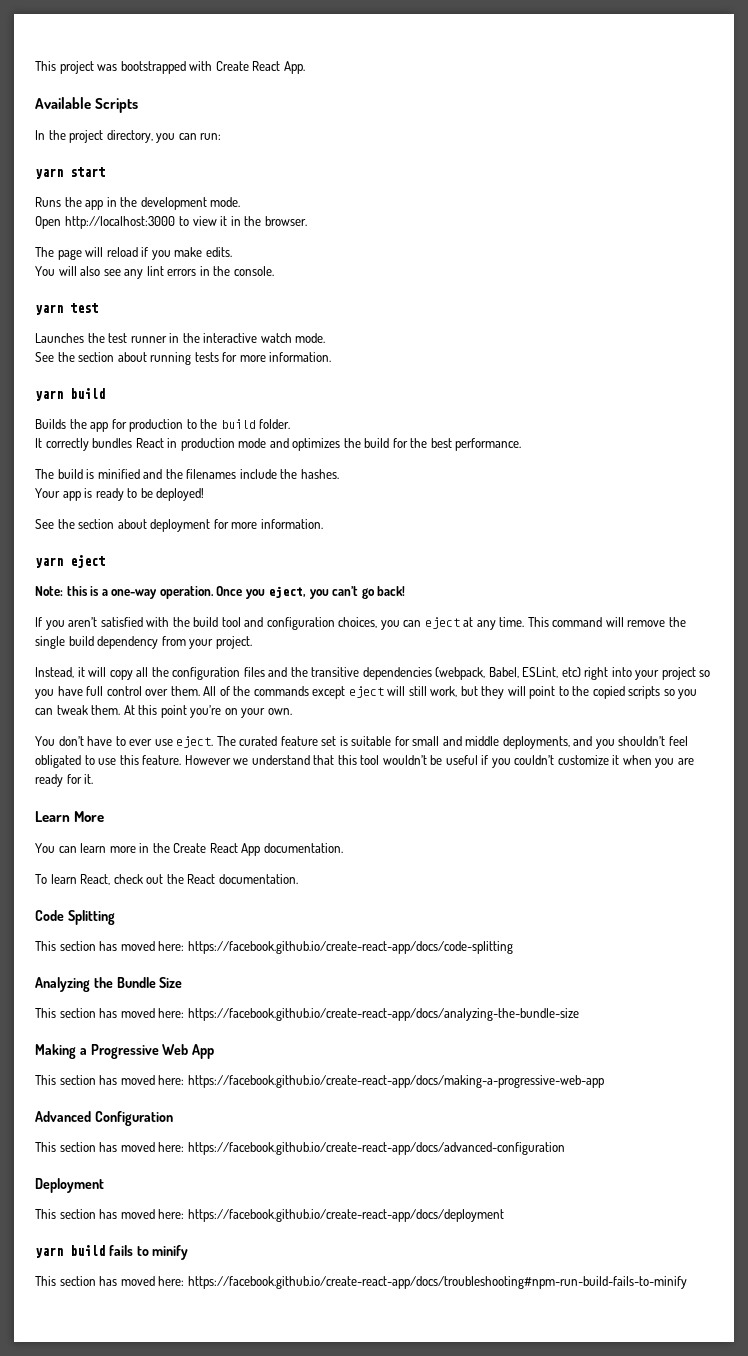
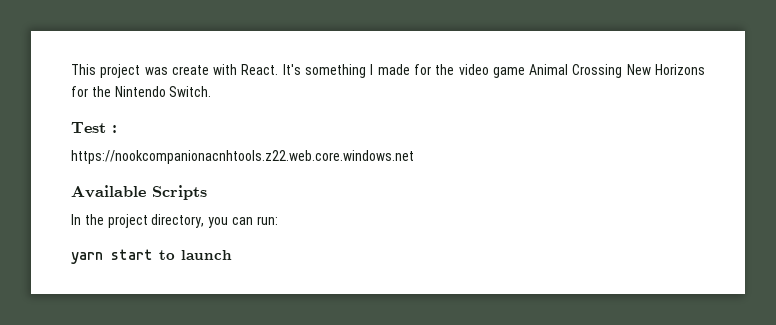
- This project was bootstrapped with Create React App.
+ This project was create with React. It's something I made for the video game Animal Crossing New Horizons for the Nintendo Switch.
+ Test :
+ https://nookcompanionacnhtools.z22.web.core.windows.net
- yarn start
- Runs the app in the development mode.
- Open http://localhost:3000 to view it in the browser.
- The page will reload if you make edits.
- You will also see any lint errors in the console.
- yarn test
- Launches the test runner in the interactive watch mode.
- See the section about running tests for more information.
- yarn build
- Builds the app for production to the build folder.
- It correctly bundles React in production mode and optimizes the build for the best performance.
- The build is minified and the filenames include the hashes.
- Your app is ready to be deployed!
- See the section about deployment for more information.
- yarn eject
- Note: this is a one-way operation. Once you eject, you can’t go back!
- If you aren’t satisfied with the build tool and configuration choices, you can eject at any time. This command will remove the single build dependency from your project.
- Instead, it will copy all the configuration files and the transitive dependencies (webpack, Babel, ESLint, etc) right into your project so you have full control over them. All of the commands except eject will still work, but they will point to the copied scripts so you can tweak them. At this point you’re on your own.
- You don’t have to ever use eject. The curated feature set is suitable for small and middle deployments, and you shouldn’t feel obligated to use this feature. However we understand that this tool wouldn’t be useful if you couldn’t customize it when you are ready for it.
- Learn More
- You can learn more in the Create React App documentation.
- To learn React, check out the React documentation.
- Code Splitting
- This section has moved here: https://facebook.github.io/create-react-app/docs/code-splitting
- Analyzing the Bundle Size
- This section has moved here: https://facebook.github.io/create-react-app/docs/analyzing-the-bundle-size
- Making a Progressive Web App
- This section has moved here: https://facebook.github.io/create-react-app/docs/making-a-progressive-web-app
- Advanced Configuration
- This section has moved here: https://facebook.github.io/create-react-app/docs/advanced-configuration
- Deployment
- This section has moved here: https://facebook.github.io/create-react-app/docs/deployment
- yarn build fails to minify
- This section has moved here: https://facebook.github.io/create-react-app/docs/troubleshooting#npm-run-build-fails-to-minify
+ yarn start to launch

